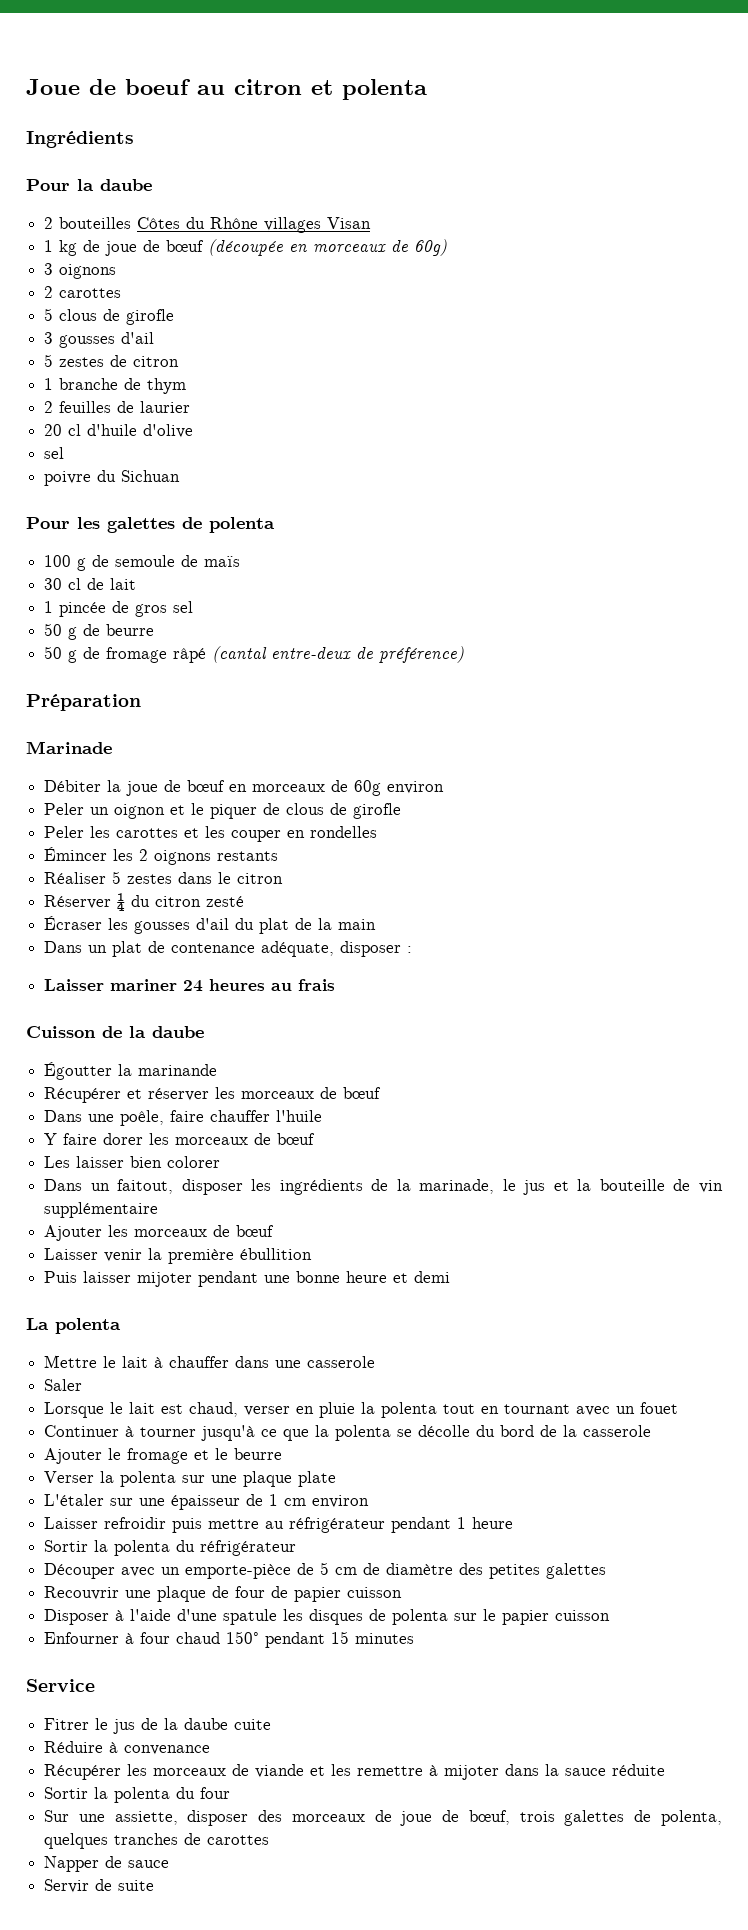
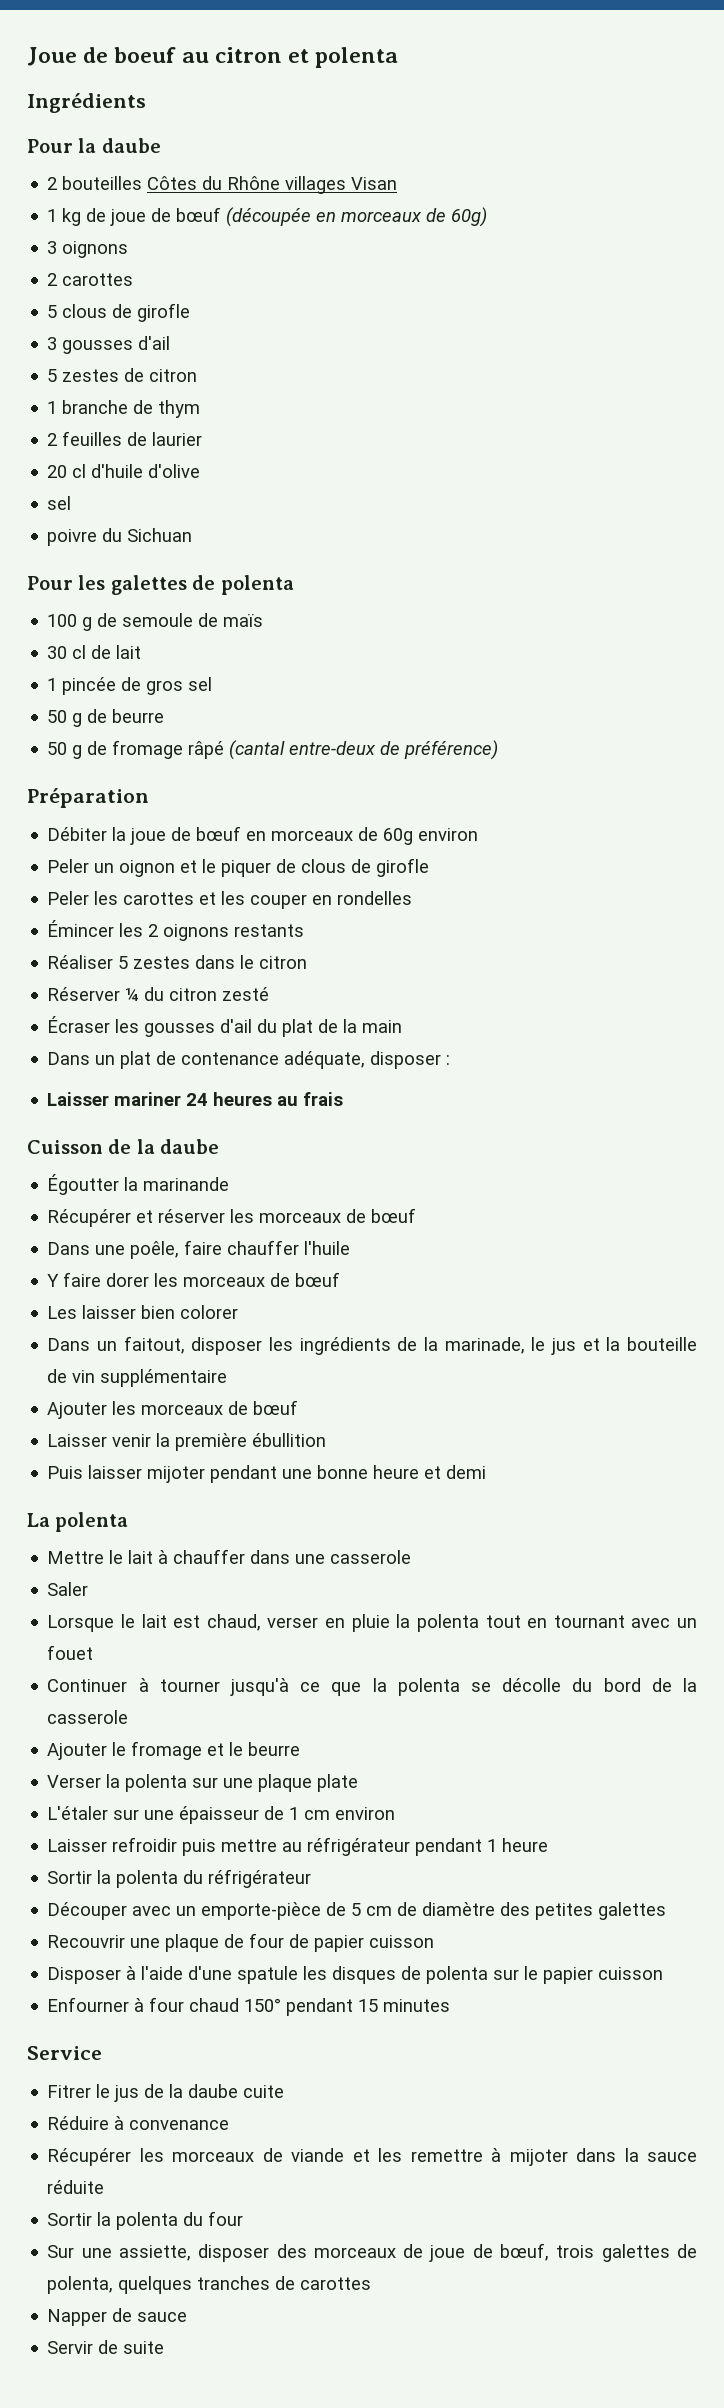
- Marinade

